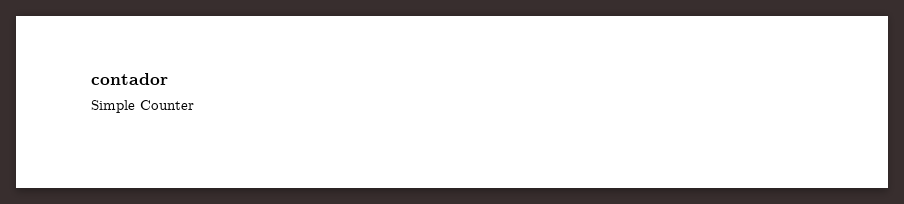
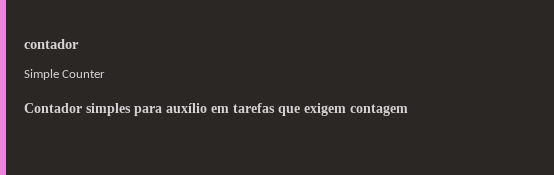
+ Contador simples para auxílio em tarefas que exigem contagem

